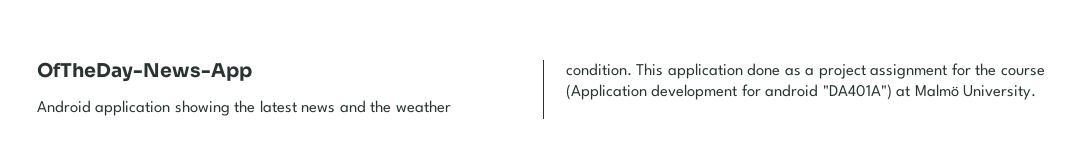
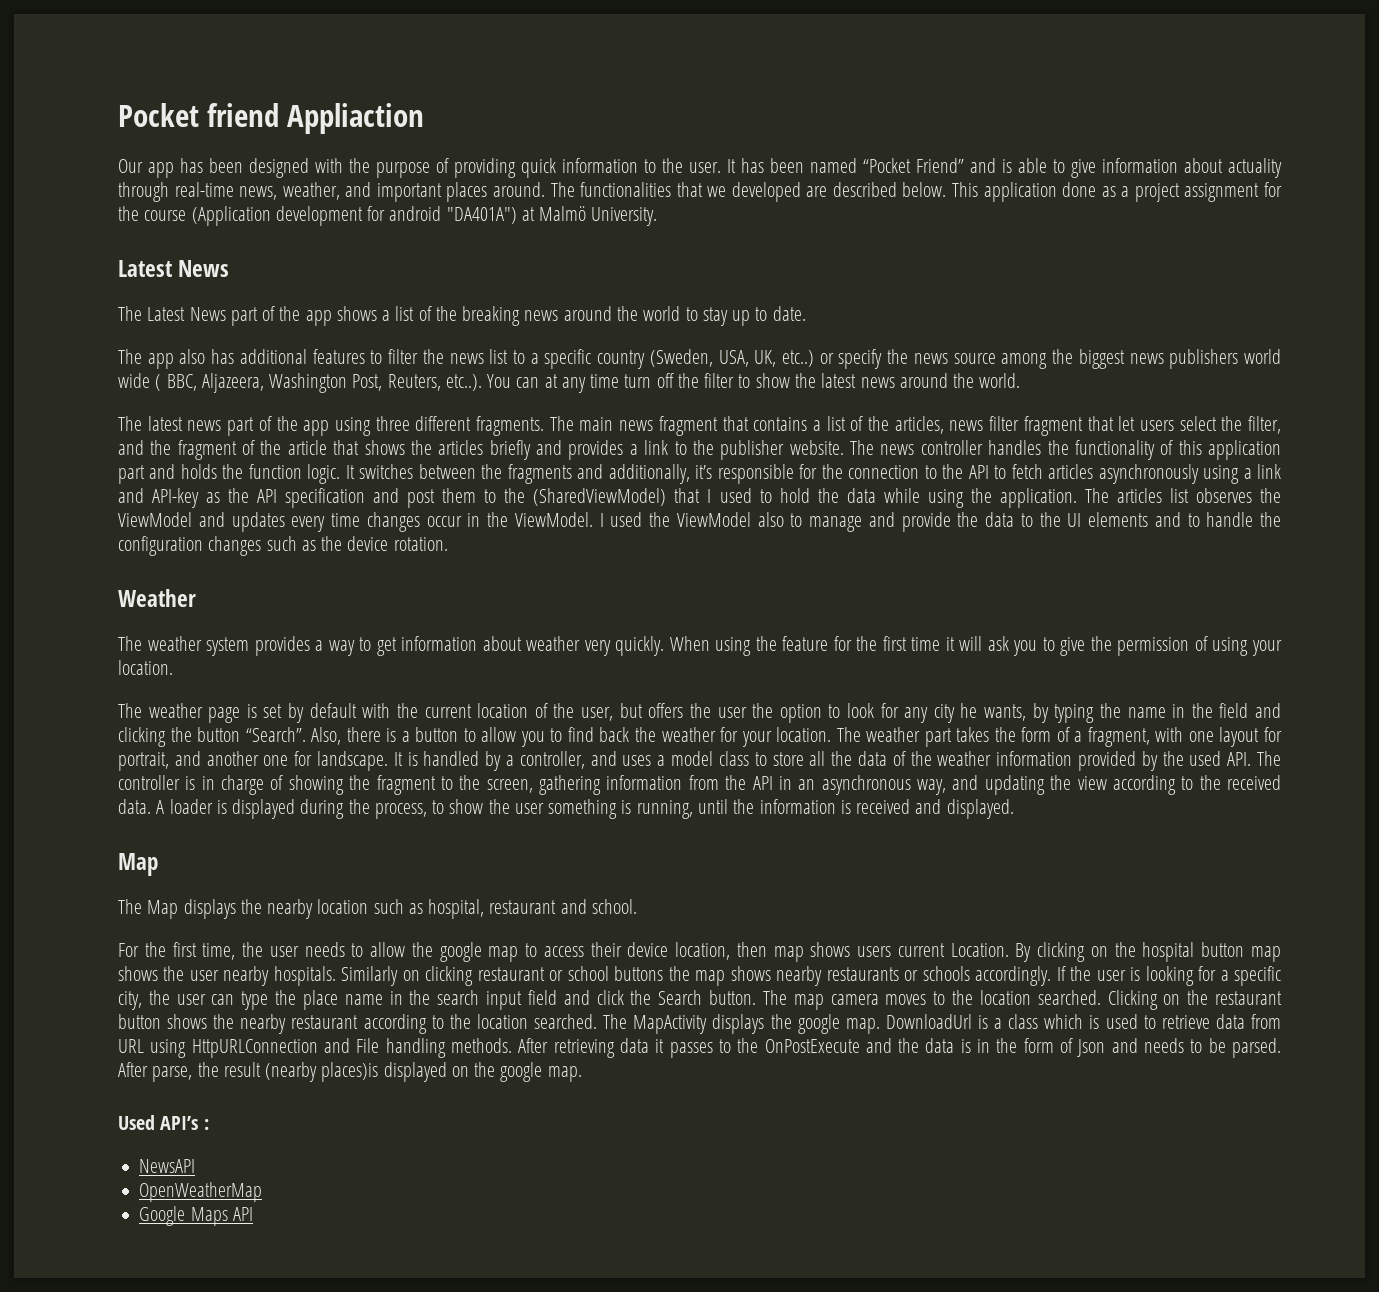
- OfTheDay-News-App
- Android application showing the latest news and the weather condition.
+ Pocket friend Appliaction
+ Our app has been designed with the purpose of providing quick information to the user. It has been named “Pocket Friend” and is able to give information about actuality through real-time news, weather, and important places around. The functionalities that we developed are described below.
  This application done as a project assignment for the course (Application development for android "DA401A") at Malmö University.
+ Latest News
+ The Latest News part of the app shows a list of the breaking news around the world to stay up to date.
+ The app also has additional features to filter the news list to a specific country (Sweden, USA, UK, etc..) or specify the news source among the biggest news publishers world wide ( BBC, Aljazeera, Washington Post, Reuters, etc..). You can at any time turn off the filter to show the latest news around the world.
+ The latest news part of the app using three different fragments. The main news fragment that contains a list of the articles, news filter fragment that let users select the filter, and the fragment of the article that shows the articles briefly and provides a link to the publisher website. The news controller handles the functionality of this application part and holds the function logic. It switches between the fragments and additionally, it’s responsible for the connection to the API to fetch articles asynchronously using a link and API-key as the API specification and post them to the (SharedViewModel) that I used to hold the data while using the application. The articles list observes the ViewModel and updates every time changes occur in the ViewModel. I used the ViewModel also to manage and provide the data to the UI elements and to handle the configuration changes such as the device rotation.
+ Weather
+ The weather system provides a way to get information about weather very quickly. When using the feature for the first time it will ask you to give the permission of using your location.
+ The weather page is set by default with the current location of the user, but offers the user the option to look for any city he wants, by typing the name in the field and clicking the button “Search”. Also, there is a button to allow you to find back the weather for your location. The weather part takes the form of a fragment, with one layout for portrait, and another one for landscape. It is handled by a controller, and uses a model class to store all the data of the weather information provided by the used API. The controller is in charge of showing the fragment to the screen, gathering information from the API in an asynchronous way, and updating the view according to the received data. A loader is displayed during the process, to show the user something is running, until the information is received and displayed.
+ Map
+ The Map displays the nearby location such as hospital, restaurant and school.
+ For the first time, the user needs to allow the google map to access their device location, then map shows users current Location. By clicking on the hospital button map shows the user nearby hospitals. Similarly on clicking restaurant or school buttons the map shows nearby restaurants or schools accordingly. If the user is looking for a specific city, the user can type the place name in the search input field and click the Search button. The map camera moves to the location searched. Clicking on the restaurant button shows the nearby restaurant according to the location searched. The MapActivity displays the google map. DownloadUrl is a class which is used to retrieve data from URL using HttpURLConnection and File handling methods. After retrieving data it passes to the OnPostExecute and the data is in the form of Json and needs to be parsed. After parse, the result (nearby places)is displayed on the google map.
+ Used API’s :
+ NewsAPI
+ OpenWeatherMap
+ Google Maps API

